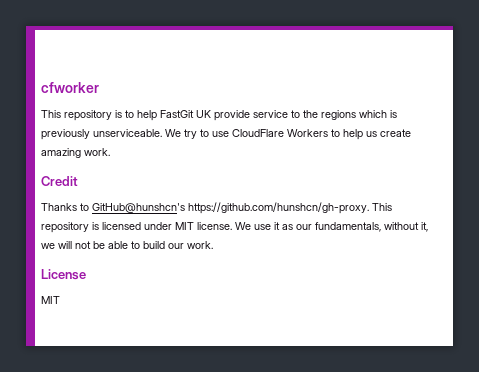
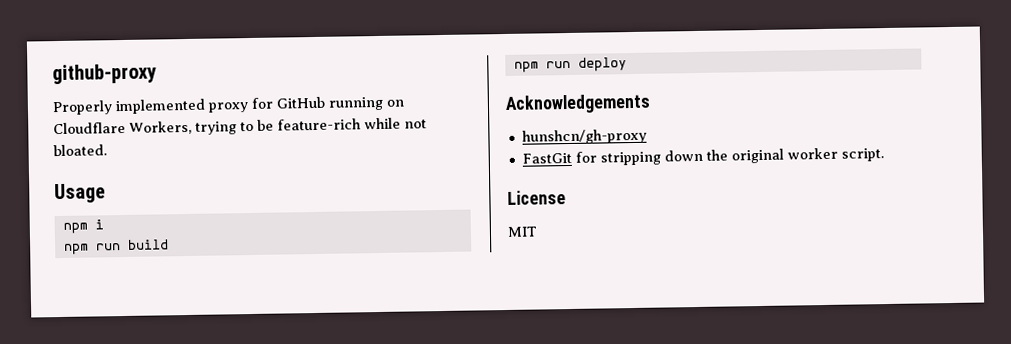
- cfworker
- This repository is to help FastGit UK provide service to the regions which is previously unserviceable. We try to use CloudFlare Workers to help us create amazing work.
- Credit
- Thanks to GitHub@hunshcn's https://github.com/hunshcn/gh-proxy. This repository is licensed under MIT license. We use it as our fundamentals, without it, we will not be able to build our work.
+ github-proxy
+ Properly implemented proxy for GitHub running on Cloudflare Workers, trying to be feature-rich while not bloated.
+ Usage
+ npm i
+ npm run build
+ npm run deploy
+ Acknowledgements
+ hunshcn/gh-proxy
+ FastGit for stripping down the original worker script.

